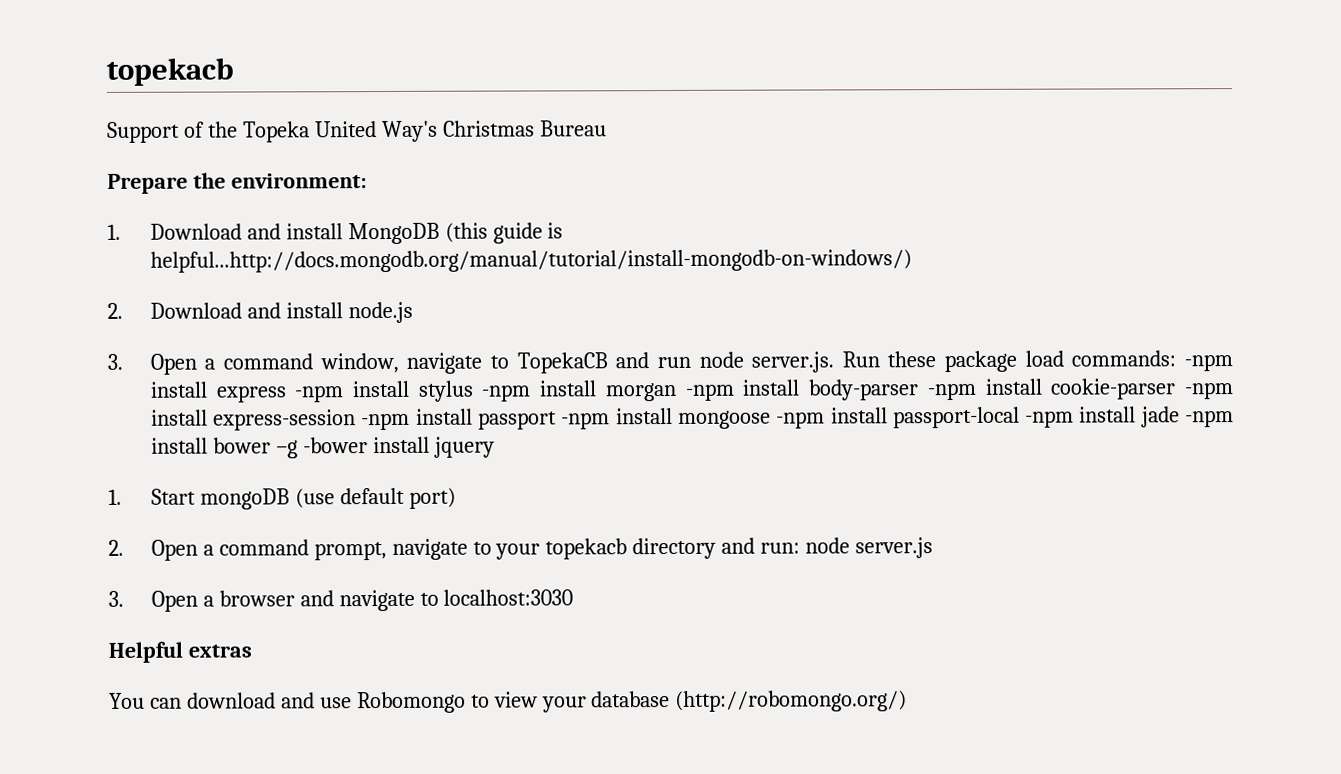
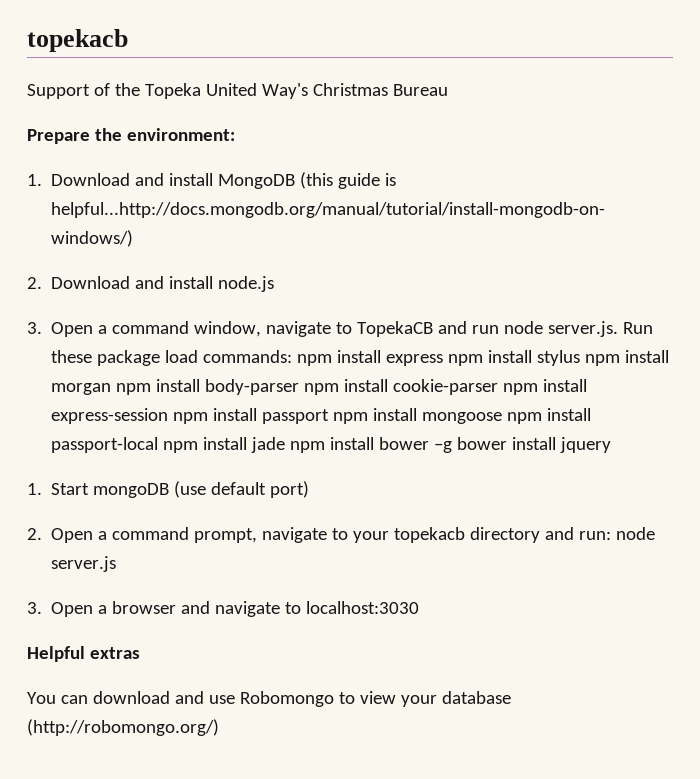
- 3. Open a command window, navigate to TopekaCB and run node server.js. Run these package load commands: -npm install express -npm install stylus -npm install morgan -npm install body-parser -npm install cookie-parser -npm install express-session -npm install passport -npm install mongoose -npm install passport-local -npm install jade -npm install bower –g -bower install jquery
+ 3. Open a command window, navigate to TopekaCB and run node server.js. Run these package load commands: npm install express npm install stylus npm install morgan npm install body-parser npm install cookie-parser npm install express-session npm install passport npm install mongoose npm install passport-local npm install jade npm install bower –g bower install jquery

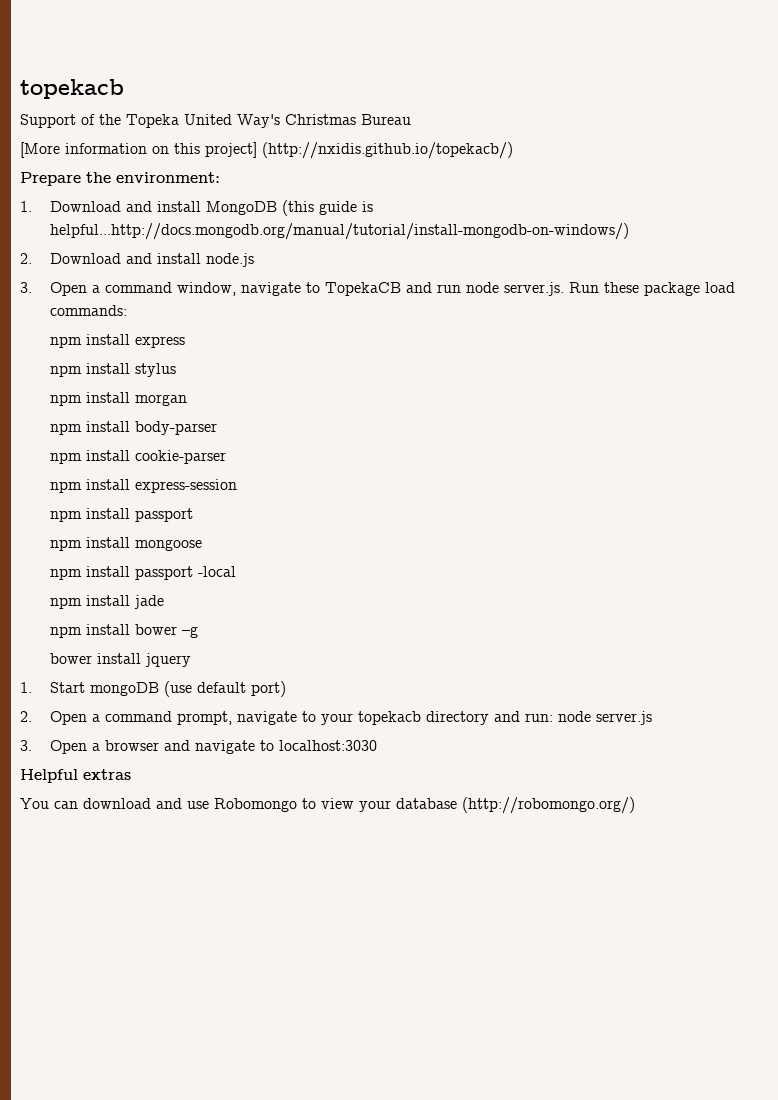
+ [More information on this project] (http://nxidis.github.io/topekacb/)
- 3. Open a command window, navigate to TopekaCB and run node server.js. Run these package load commands: npm install express npm install stylus npm install morgan npm install body-parser npm install cookie-parser npm install express-session npm install passport npm install mongoose npm install passport-local npm install jade npm install bower –g bower install jquery
+ 3. Open a command window, navigate to TopekaCB and run node server.js. Run these package load commands:
+ npm install express
+ npm install stylus
+ npm install morgan
+ npm install body-parser
+ npm install cookie-parser
+ npm install express-session
+ npm install passport
+ npm install mongoose
+ npm install passport -local
+ npm install jade
+ npm install bower –g
+ bower install jquery

